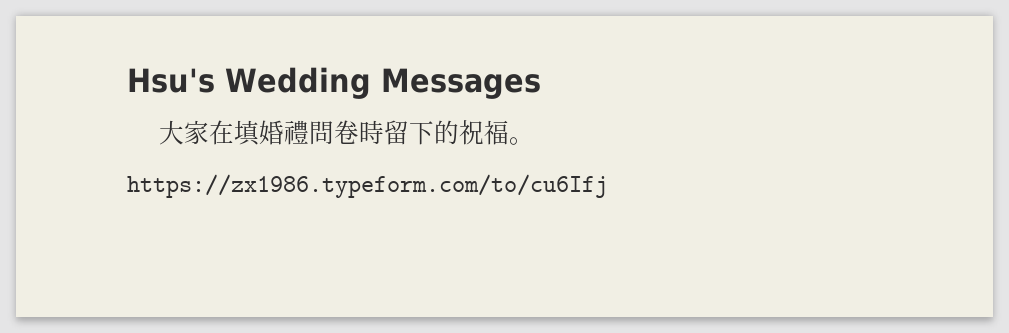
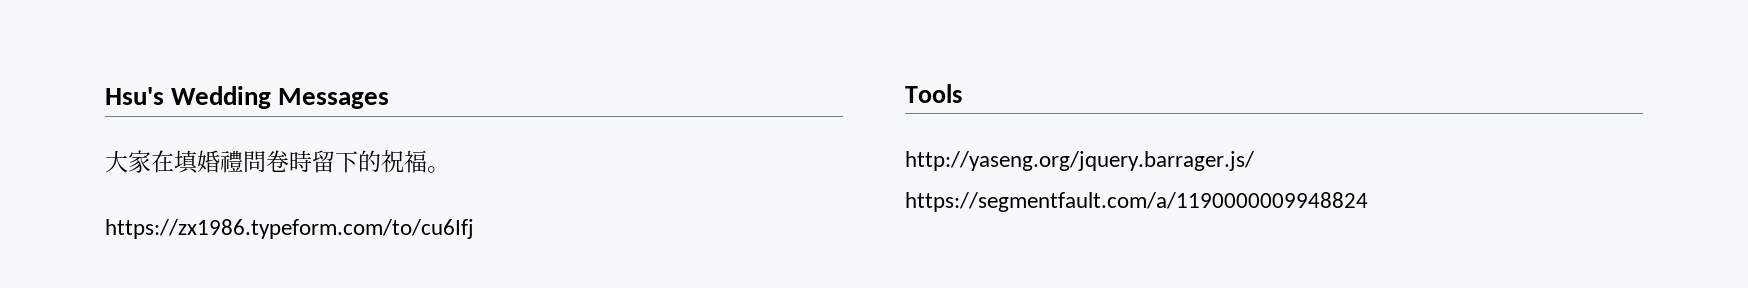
+ Tools
+ http://yaseng.org/jquery.barrager.js/ https://segmentfault.com/a/1190000009948824

